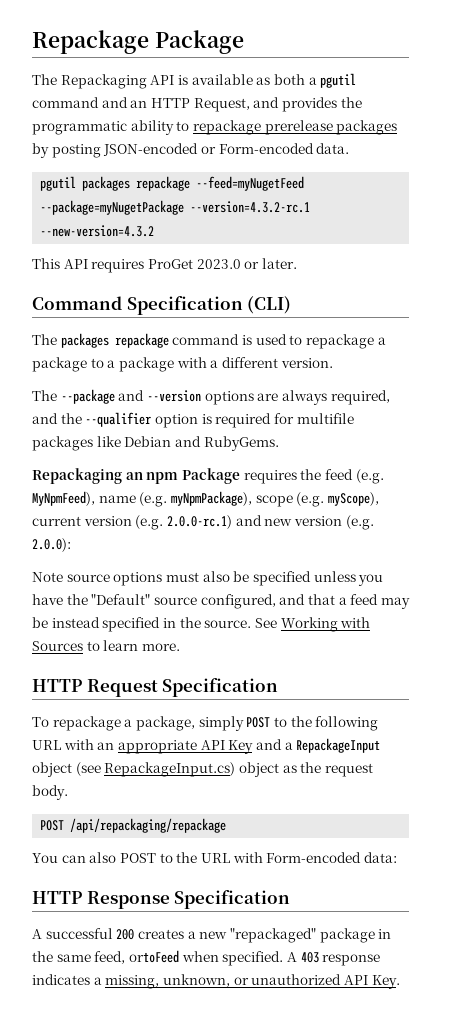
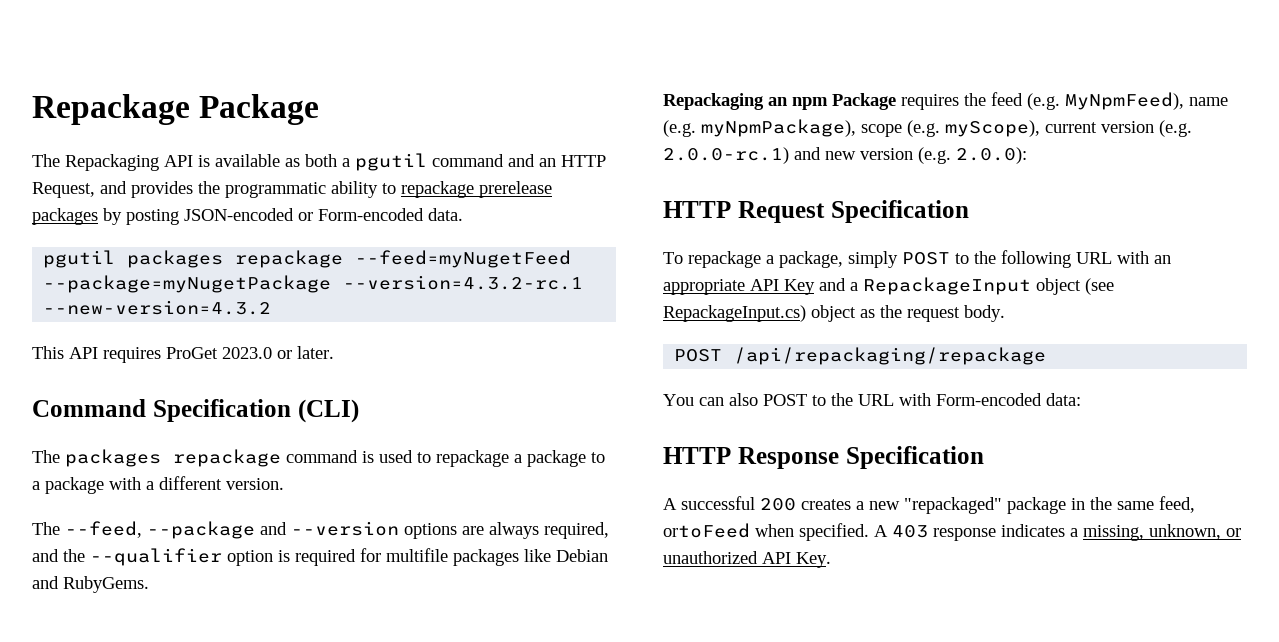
- The --package and --version options are always required, and the --qualifier option is required for multifile packages like Debian and RubyGems.
+ The --feed, --package and --version options are always required, and the --qualifier option is required for multifile packages like Debian and RubyGems.
- Note source options must also be specified unless you have the "Default" source configured, and that a feed may be instead specified in the source. See Working with Sources to learn more.

